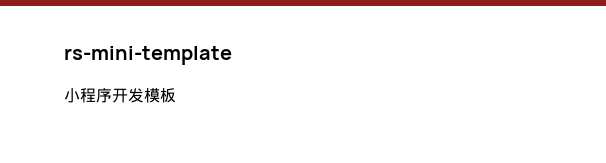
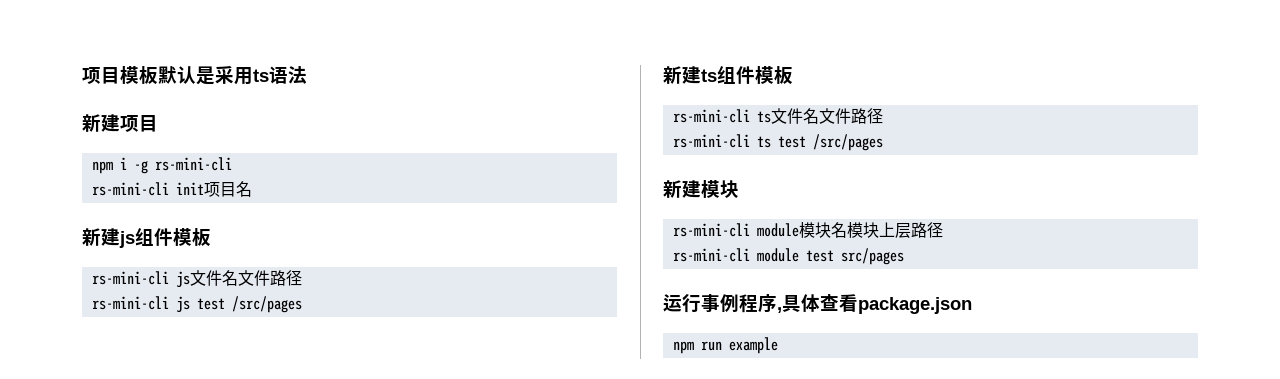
- rs-mini-template
- 小程序开发模板
+ 项目模板默认是采用ts语法
+ 新建项目
+ npm i -g rs-mini-cli
+ rs-mini-cli init项目名
+ 新建js组件模板
+ rs-mini-cli js文件名文件路径
+ rs-mini-cli js test /src/pages
+ 新建ts组件模板
+ rs-mini-cli ts文件名文件路径
+ rs-mini-cli ts test /src/pages
+ 新建模块
+ rs-mini-cli module模块名模块上层路径
+ rs-mini-cli module test src/pages
+ 运行事例程序,具体查看package.json
+ npm run example

